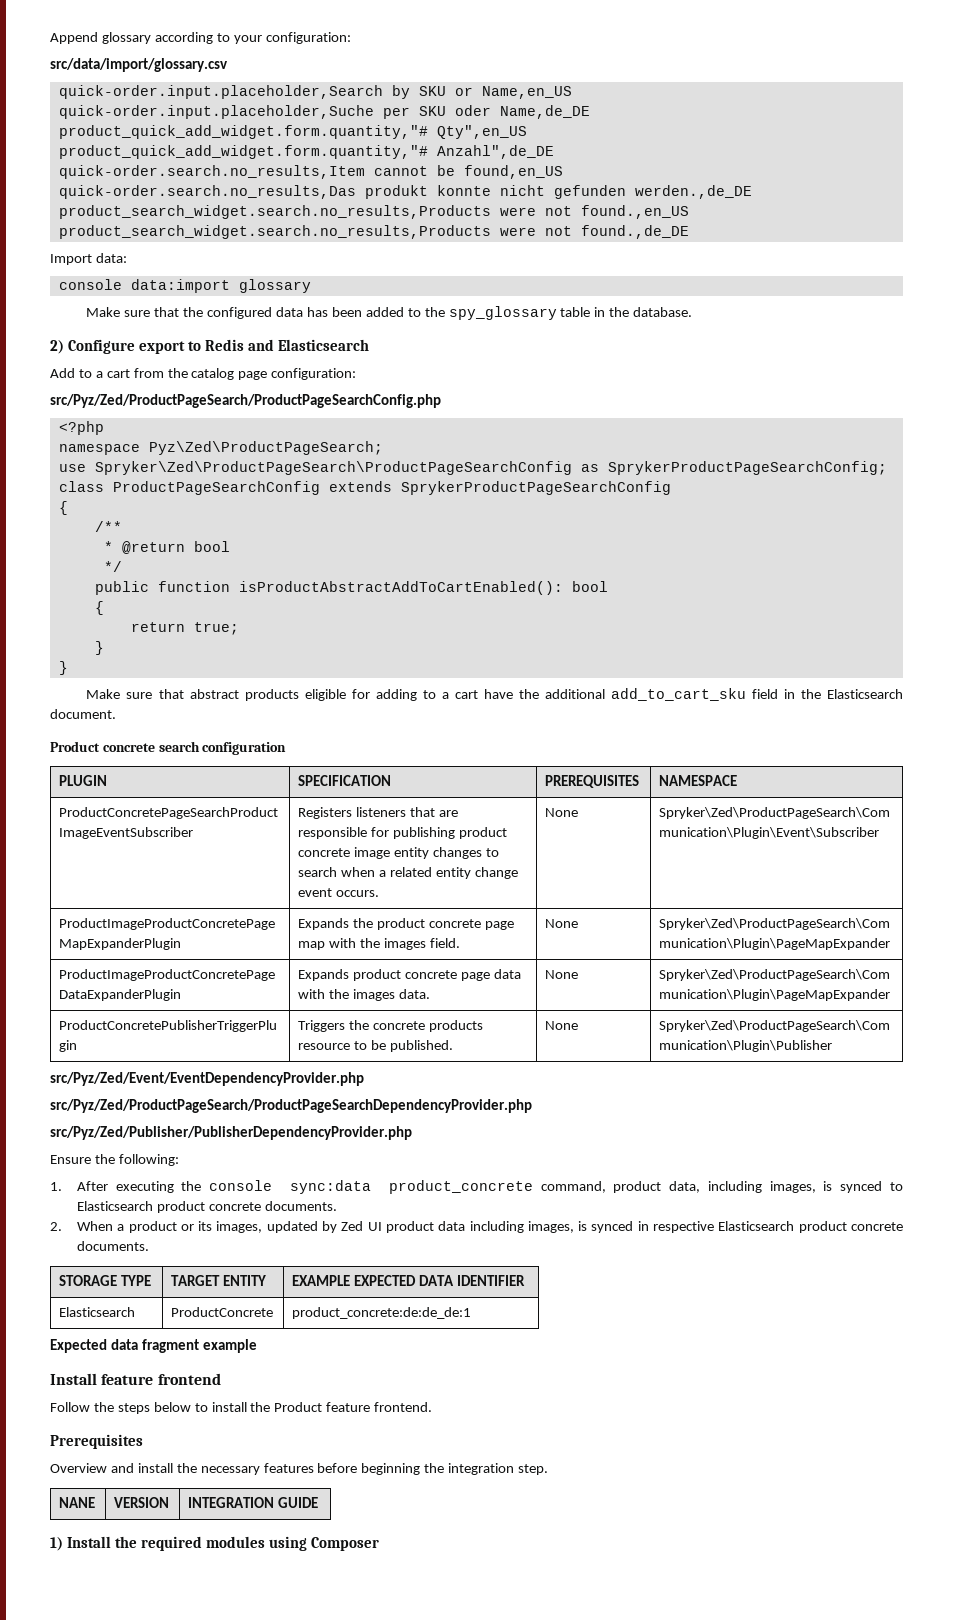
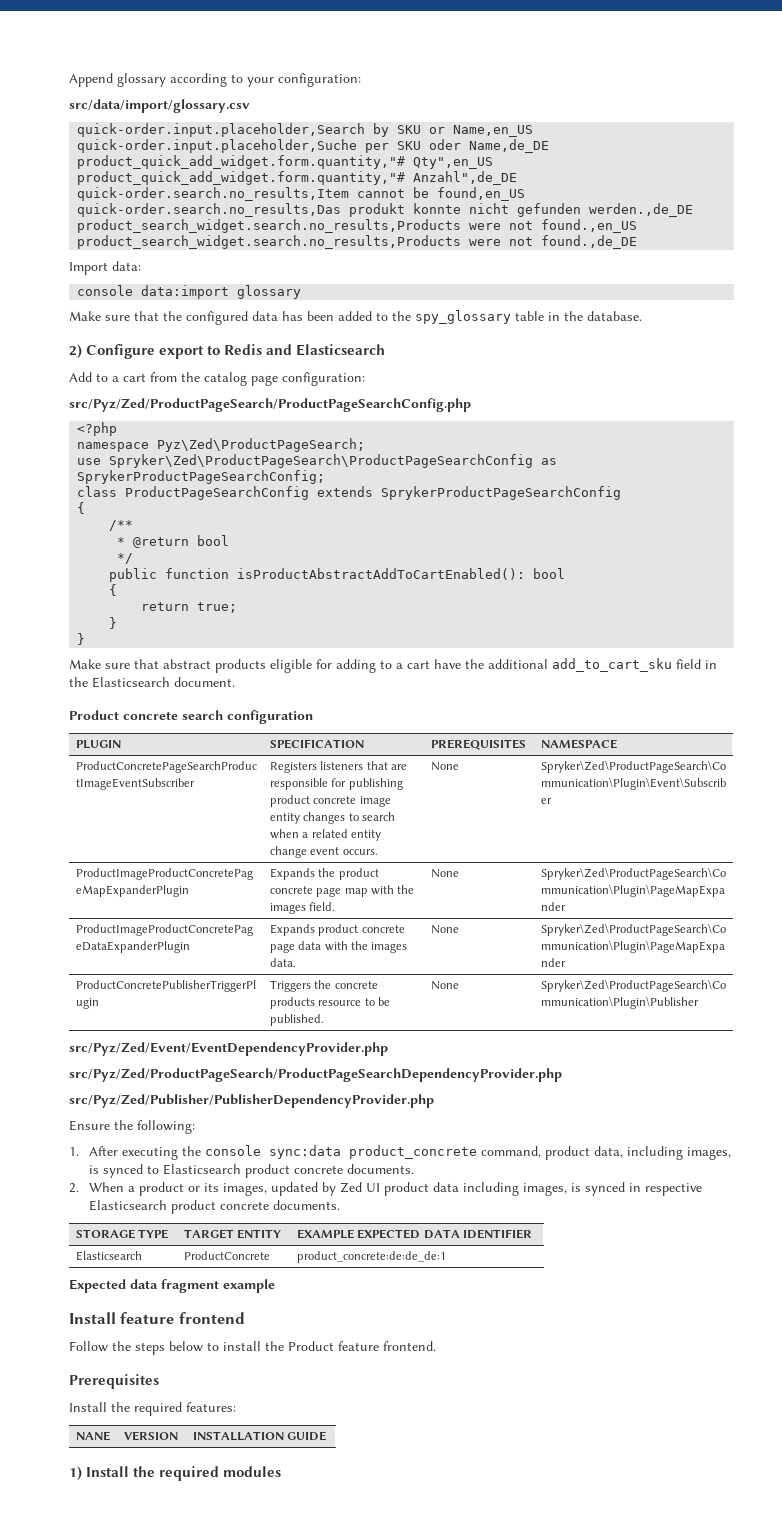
- Overview and install the necessary features before beginning the integration step.
+ Install the required features:
- NANE | VERSION | INTEGRATION GUIDE
+ NANE | VERSION | INSTALLATION GUIDE
- 1) Install the required modules using Composer
+ 1) Install the required modules

